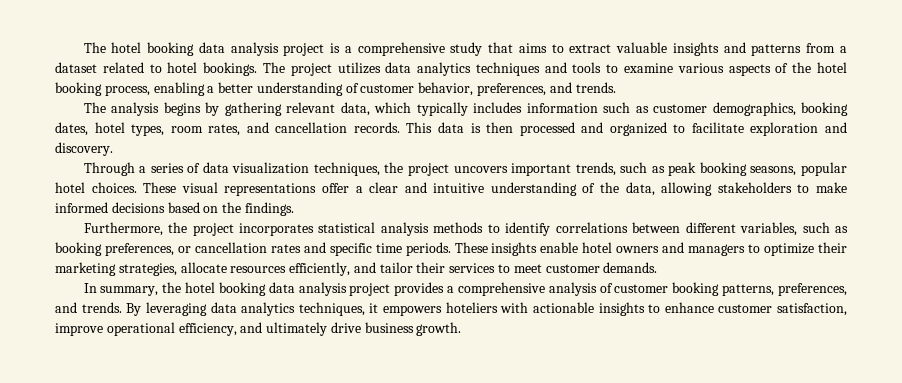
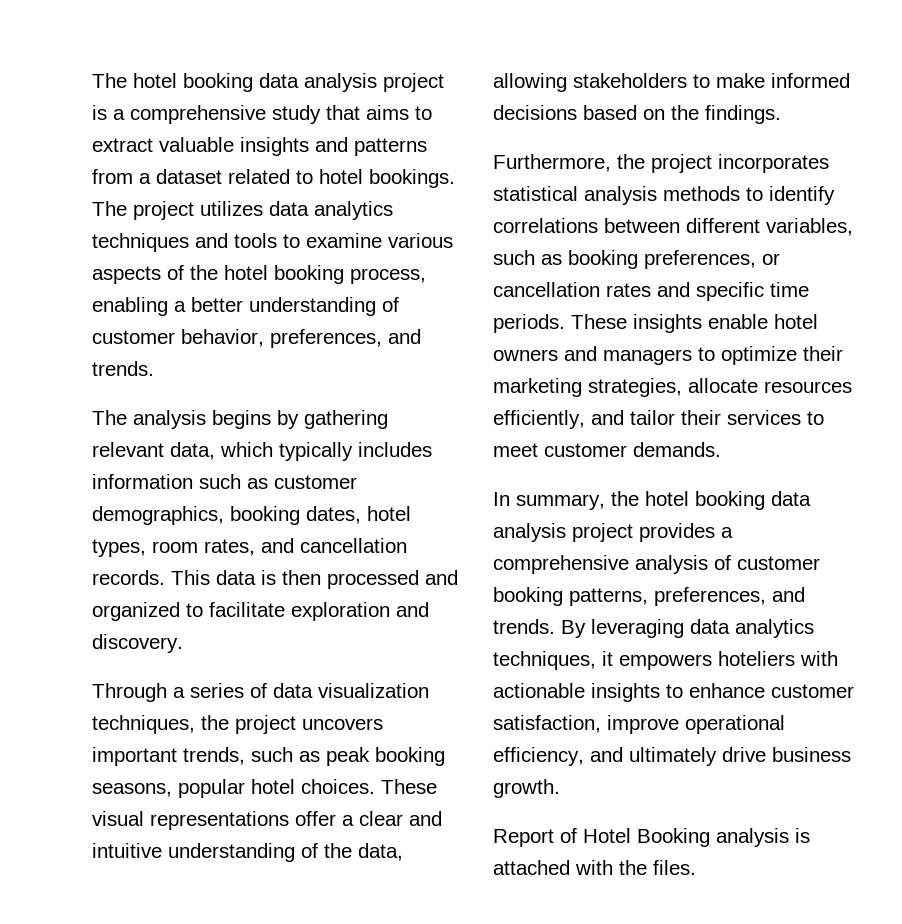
+ Report of Hotel Booking analysis is attached with the files.

